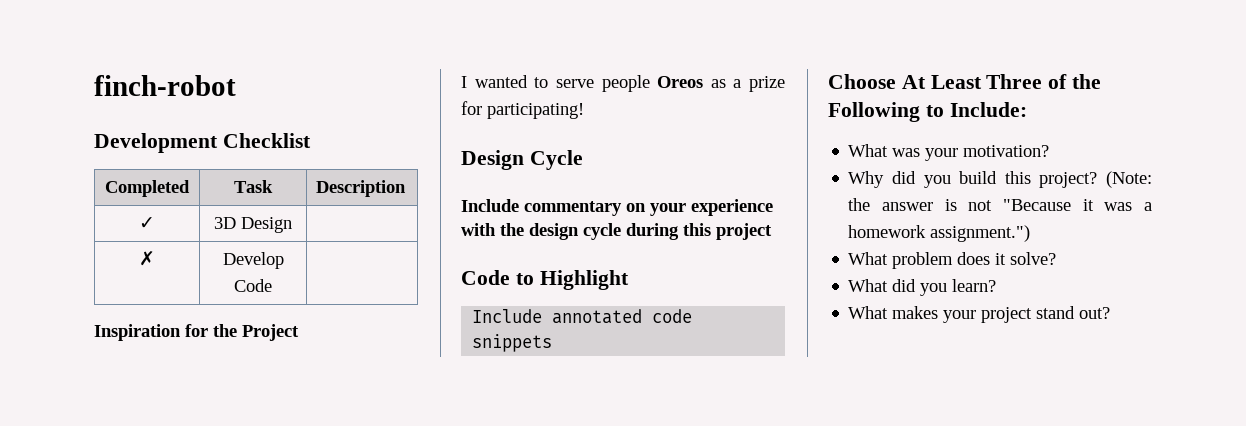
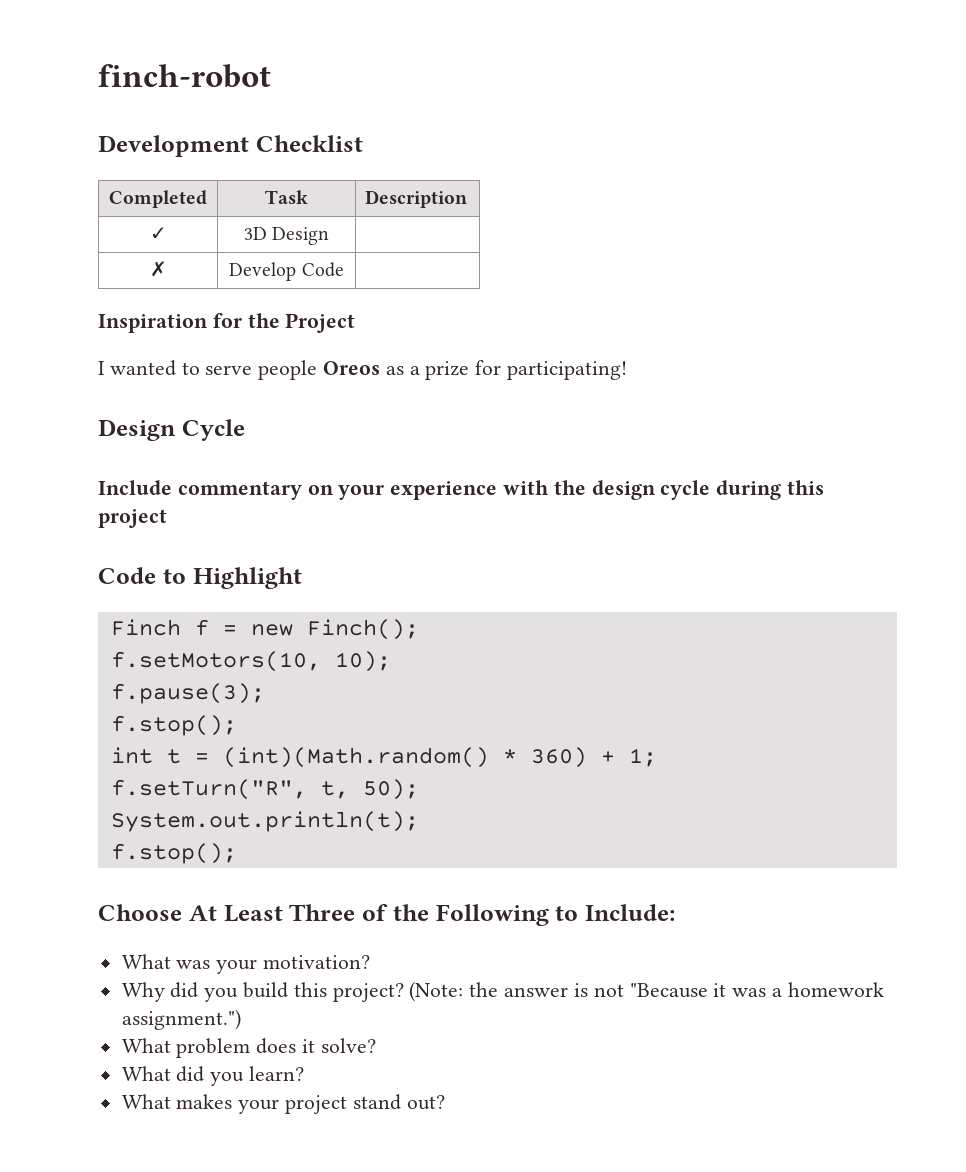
- Include annotated code snippets
+ Finch f = new Finch();
+ f.setMotors(10, 10);
+ f.pause(3);
+ f.stop();
+ int t = (int)(Math.random() * 360) + 1;
+ f.setTurn("R", t, 50);
+ System.out.println(t);
+ f.stop();

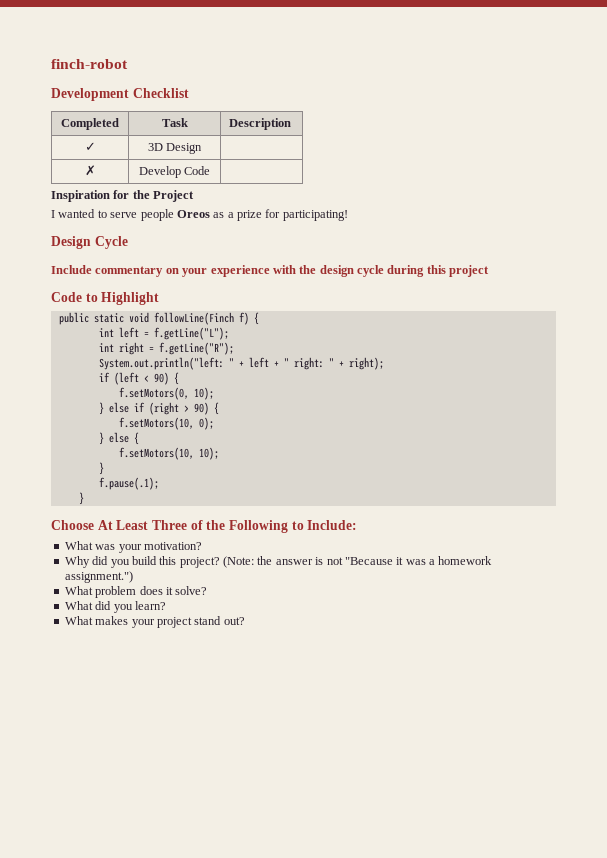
- Finch f = new Finch();
+ public static void followLine(Finch f) {
+ int left = f.getLine("L");
+ int right = f.getLine("R");
+ System.out.println("left: " + left + " right: " + right);
+ if (left < 90) {
+ f.setMotors(0, 10);
+ } else if (right > 90) {
+ f.setMotors(10, 0);
+ } else {
  f.setMotors(10, 10);
- f.pause(3);
- f.stop();
- int t = (int)(Math.random() * 360) + 1;
- f.setTurn("R", t, 50);
- System.out.println(t);
- f.stop();
+ }
+ f.pause(.1);
+ }

